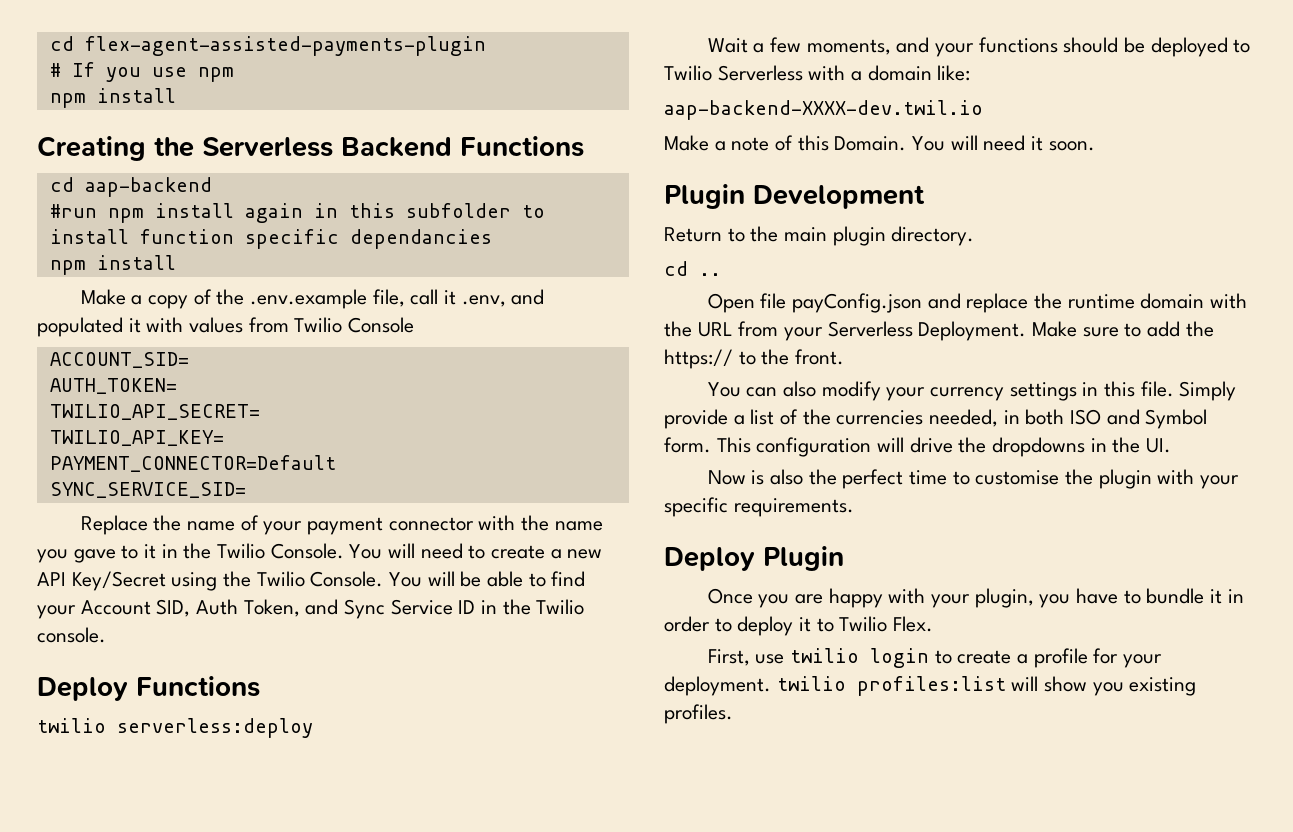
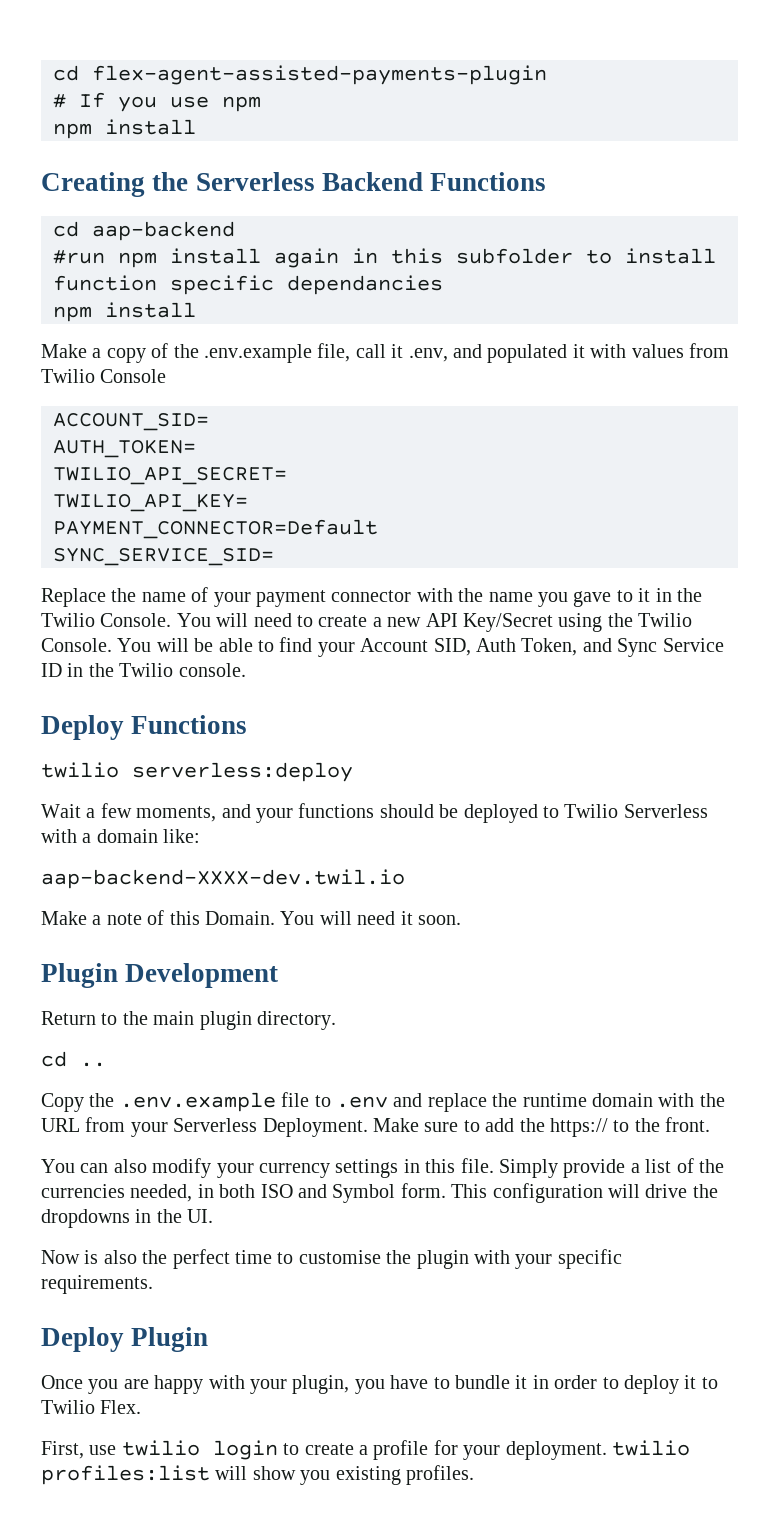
- Open file payConfig.json and replace the runtime domain with the URL from your Serverless Deployment.
+ Copy the .env.example file to .env and replace the runtime domain with the URL from your Serverless Deployment.

